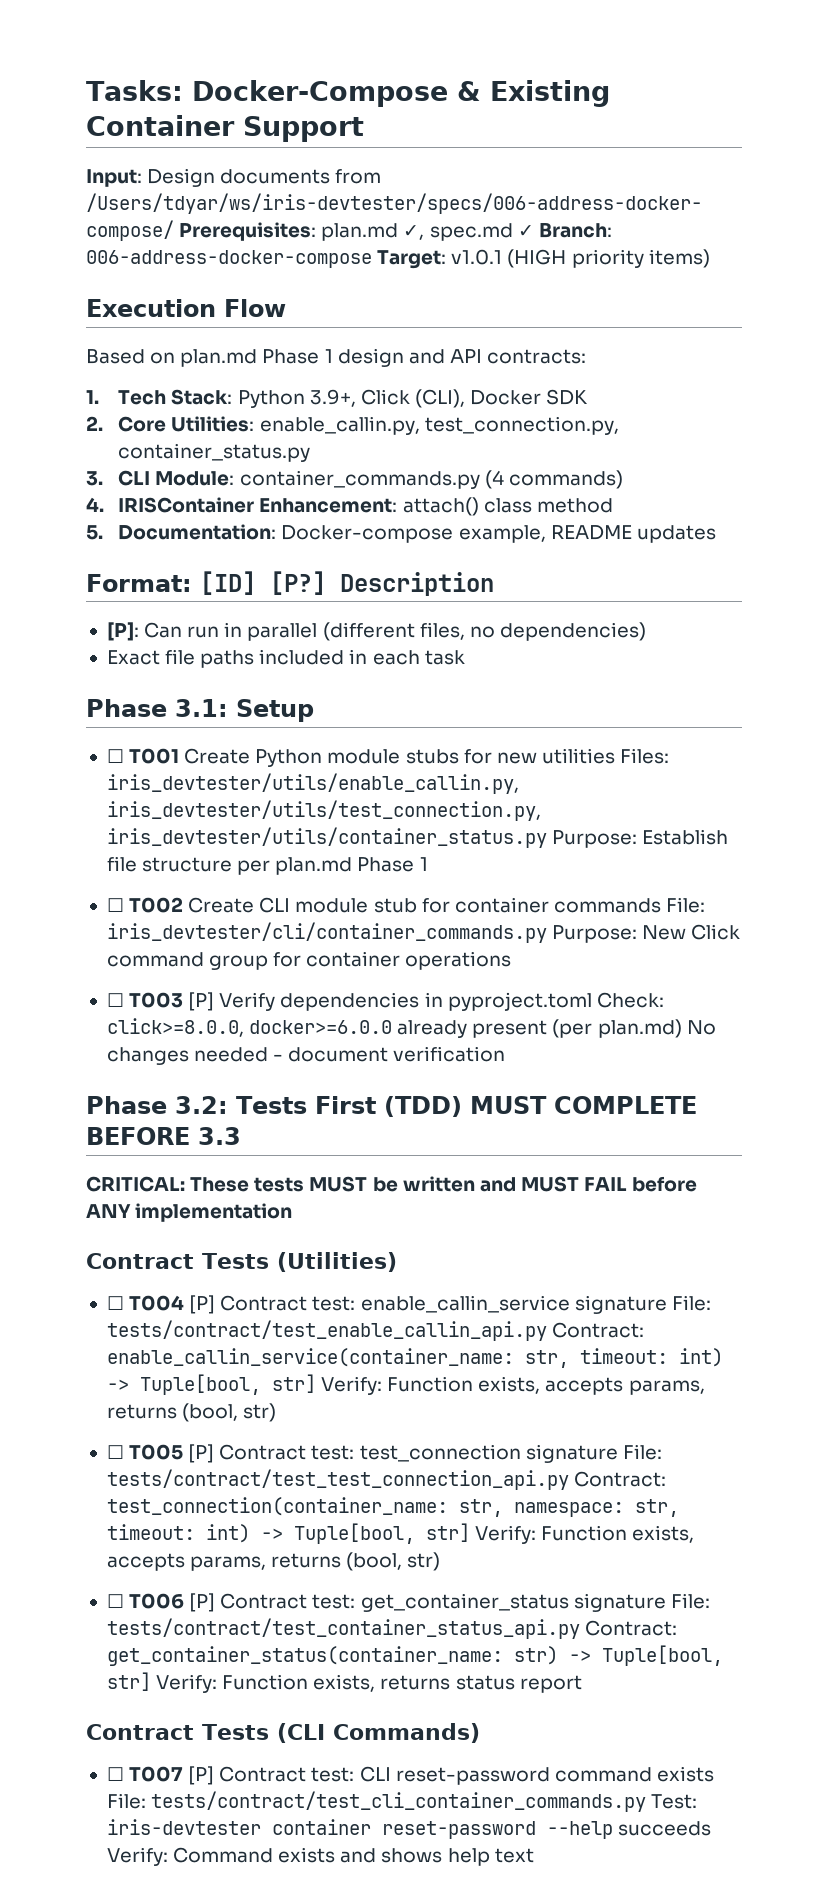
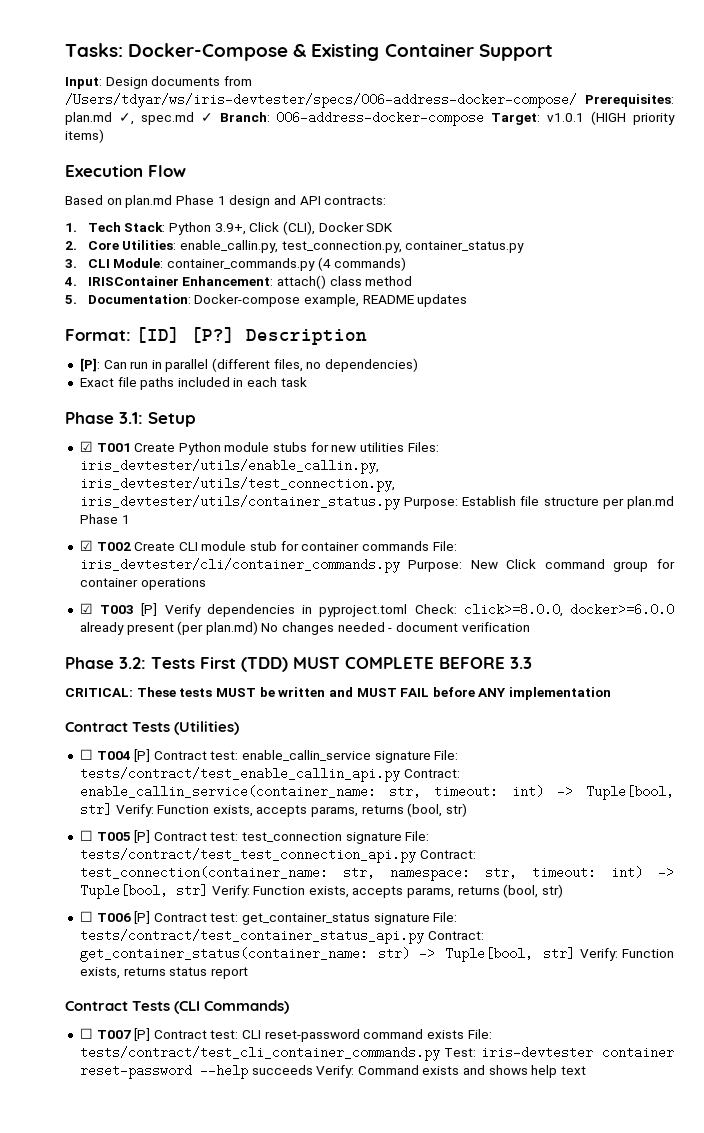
- ☐ T001 Create Python module stubs for new utilities Files: iris_devtester/utils/enable_callin.py, iris_devtester/utils/test_connection.py, iris_devtester/utils/container_status.py Purpose: Establish file structure per plan.md Phase 1
+ ☑ T001 Create Python module stubs for new utilities Files: iris_devtester/utils/enable_callin.py, iris_devtester/utils/test_connection.py, iris_devtester/utils/container_status.py Purpose: Establish file structure per plan.md Phase 1
- ☐ T002 Create CLI module stub for container commands File: iris_devtester/cli/container_commands.py Purpose: New Click command group for container operations
+ ☑ T002 Create CLI module stub for container commands File: iris_devtester/cli/container_commands.py Purpose: New Click command group for container operations
- ☐ T003 [P] Verify dependencies in pyproject.toml Check: click>=8.0.0, docker>=6.0.0 already present (per plan.md) No changes needed - document verification
+ ☑ T003 [P] Verify dependencies in pyproject.toml Check: click>=8.0.0, docker>=6.0.0 already present (per plan.md) No changes needed - document verification

